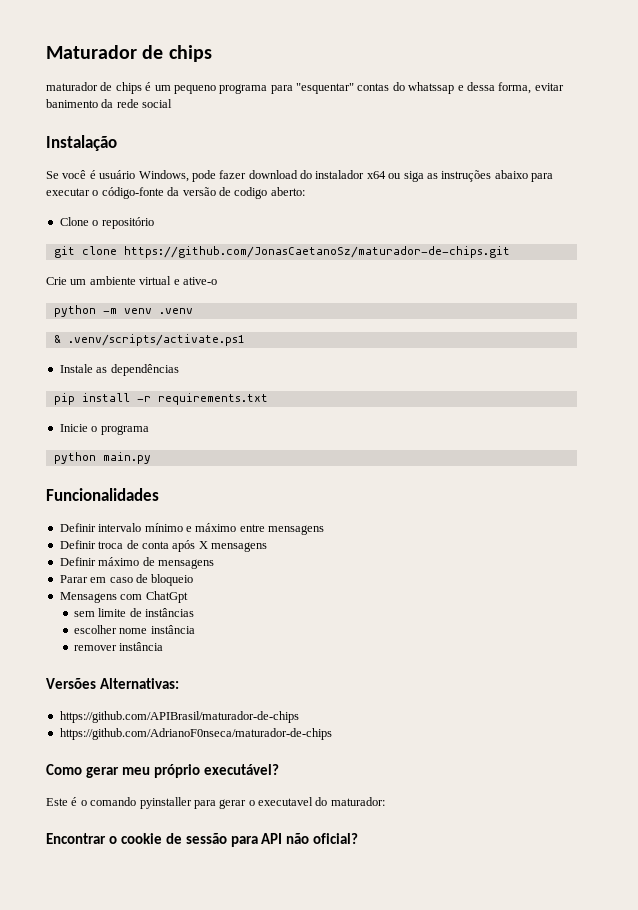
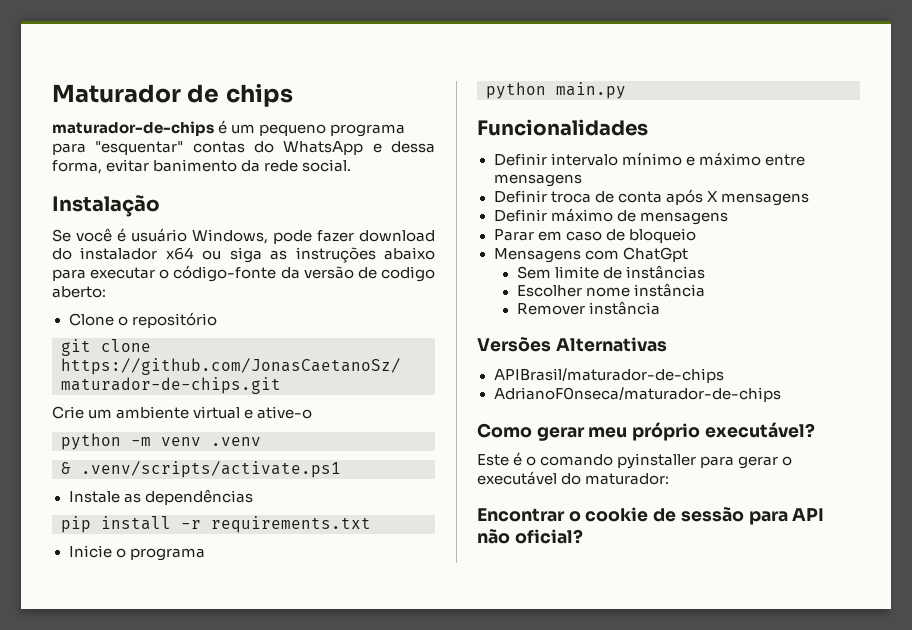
- maturador de chips é um pequeno programa para "esquentar" contas do whatssap e dessa forma, evitar banimento da rede social
+ maturador-de-chips é um pequeno programa para "esquentar" contas do WhatsApp e dessa forma, evitar banimento da rede social.
- sem limite de instâncias
+ Sem limite de instâncias
- escolher nome instância
+ Escolher nome instância
- remover instância
+ Remover instância
- Versões Alternativas:
- https://github.com/APIBrasil/maturador-de-chips
- https://github.com/AdrianoF0nseca/maturador-de-chips
+ Versões Alternativas
+ APIBrasil/maturador-de-chips
+ AdrianoF0nseca/maturador-de-chips
- Este é o comando pyinstaller para gerar o executavel do maturador:
+ Este é o comando pyinstaller para gerar o executável do maturador:

